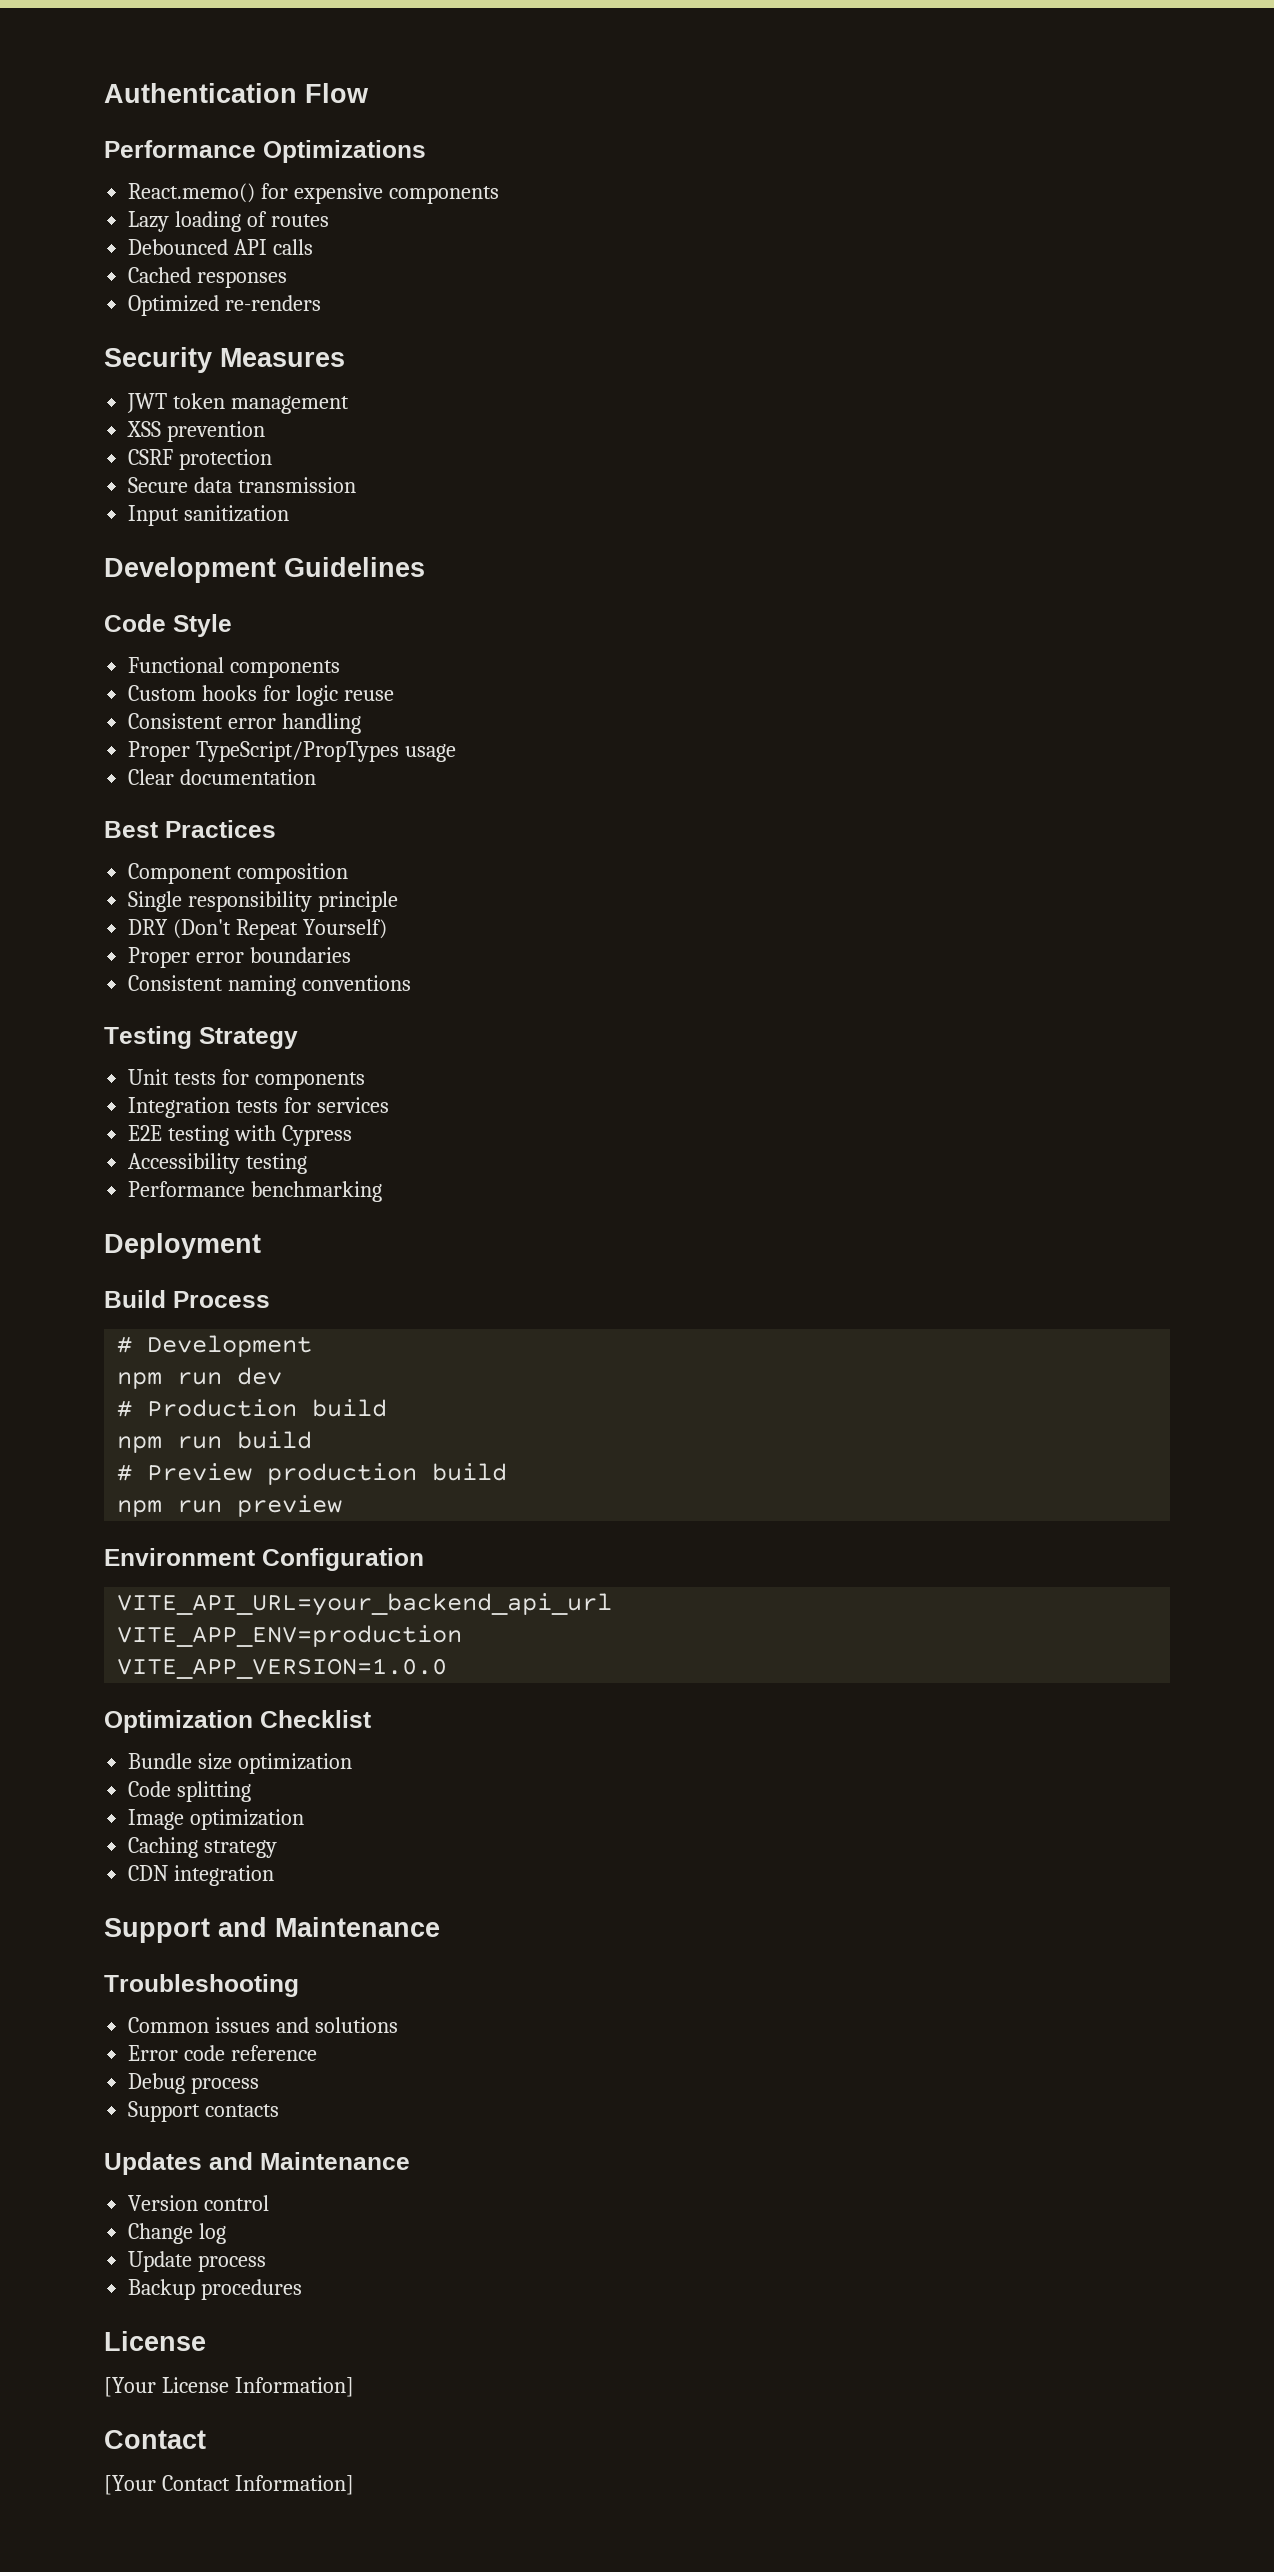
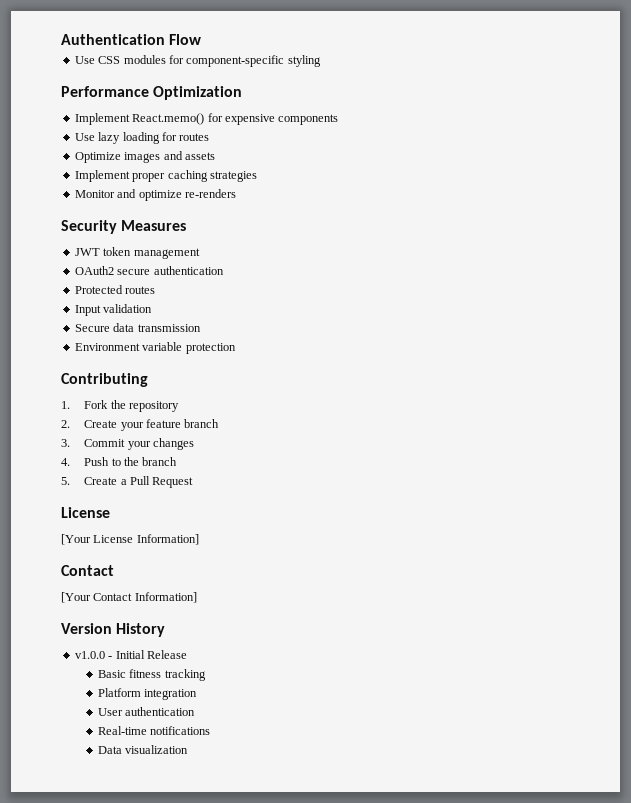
- Performance Optimizations
- React.memo() for expensive components
+ Use CSS modules for component-specific styling
+ Performance Optimization
+ Implement React.memo() for expensive components
- Lazy loading of routes
- Debounced API calls
- Cached responses
- Optimized re-renders
+ Use lazy loading for routes
+ Optimize images and assets
+ Implement proper caching strategies
+ Monitor and optimize re-renders
- XSS prevention
- CSRF protection
+ OAuth2 secure authentication
+ Protected routes
+ Input validation
  Secure data transmission
- Input sanitization
- Development Guidelines
- Code Style
- Functional components
- Custom hooks for logic reuse
- Consistent error handling
- Proper TypeScript/PropTypes usage
- Clear documentation
- Best Practices
- Component composition
- Single responsibility principle
- DRY (Don't Repeat Yourself)
- Proper error boundaries
- Consistent naming conventions
- Testing Strategy
- Unit tests for components
- Integration tests for services
- E2E testing with Cypress
- Accessibility testing
- Performance benchmarking
- Deployment
- Build Process
- # Development
- npm run dev
- # Production build
- npm run build
- # Preview production build
- npm run preview
- Environment Configuration
- VITE_API_URL=your_backend_api_url
- VITE_APP_ENV=production
- VITE_APP_VERSION=1.0.0
- Optimization Checklist
- Bundle size optimization
- Code splitting
- Image optimization
- Caching strategy
- CDN integration
- Support and Maintenance
- Troubleshooting
- Common issues and solutions
- Error code reference
- Debug process
- Support contacts
- Updates and Maintenance
- Version control
- Change log
- Update process
- Backup procedures
+ Environment variable protection
+ Contributing
+ 1. Fork the repository
+ 2. Create your feature branch
+ 3. Commit your changes
+ 4. Push to the branch
+ 5. Create a Pull Request
+ Version History
+ v1.0.0 - Initial Release
+ Basic fitness tracking
+ Platform integration
+ User authentication
+ Real-time notifications
+ Data visualization

